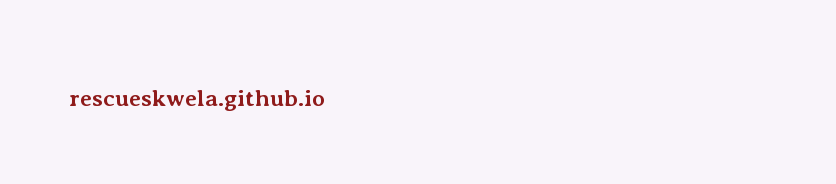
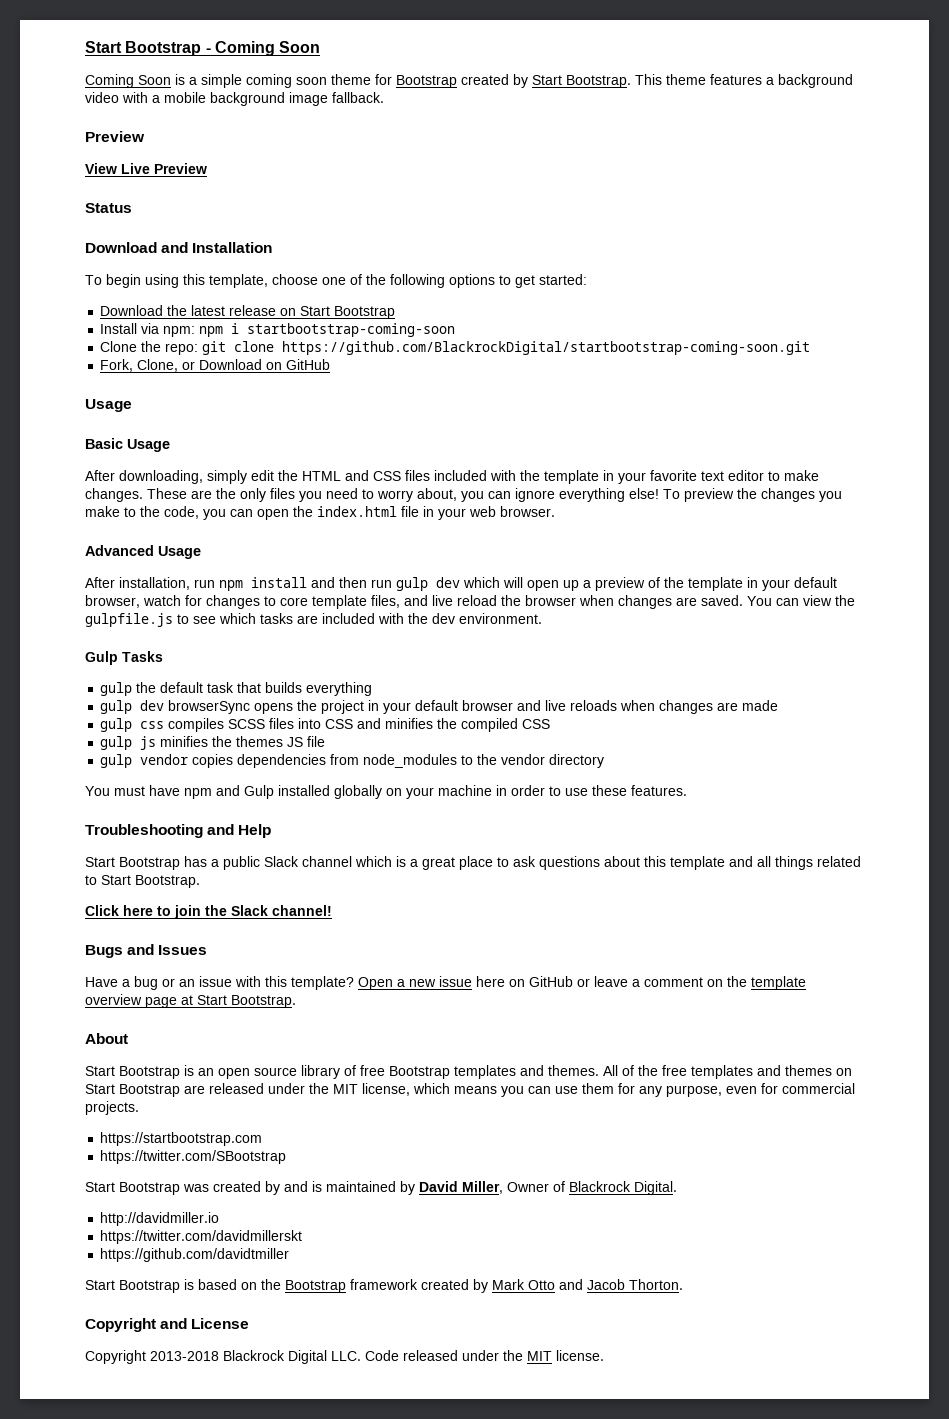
- rescueskwela.github.io
+ Start Bootstrap - Coming Soon
+ Coming Soon is a simple coming soon theme for Bootstrap created by Start Bootstrap. This theme features a background video with a mobile background image fallback.
+ Preview
+ View Live Preview
+ Status
+ Download and Installation
+ To begin using this template, choose one of the following options to get started:
+ Download the latest release on Start Bootstrap
+ Install via npm: npm i startbootstrap-coming-soon
+ Clone the repo: git clone https://github.com/BlackrockDigital/startbootstrap-coming-soon.git
+ Fork, Clone, or Download on GitHub
+ Usage
+ Basic Usage
+ After downloading, simply edit the HTML and CSS files included with the template in your favorite text editor to make changes. These are the only files you need to worry about, you can ignore everything else! To preview the changes you make to the code, you can open the index.html file in your web browser.
+ Advanced Usage
+ After installation, run npm install and then run gulp dev which will open up a preview of the template in your default browser, watch for changes to core template files, and live reload the browser when changes are saved. You can view the gulpfile.js to see which tasks are included with the dev environment.
+ Gulp Tasks
+ gulp the default task that builds everything
+ gulp dev browserSync opens the project in your default browser and live reloads when changes are made
+ gulp css compiles SCSS files into CSS and minifies the compiled CSS
+ gulp js minifies the themes JS file
+ gulp vendor copies dependencies from node_modules to the vendor directory
+ You must have npm and Gulp installed globally on your machine in order to use these features.
+ Troubleshooting and Help
+ Start Bootstrap has a public Slack channel which is a great place to ask questions about this template and all things related to Start Bootstrap.
+ Click here to join the Slack channel!
+ Bugs and Issues
+ Have a bug or an issue with this template? Open a new issue here on GitHub or leave a comment on the template overview page at Start Bootstrap.
+ About
+ Start Bootstrap is an open source library of free Bootstrap templates and themes. All of the free templates and themes on Start Bootstrap are released under the MIT license, which means you can use them for any purpose, even for commercial projects.
+ https://startbootstrap.com
+ https://twitter.com/SBootstrap
+ Start Bootstrap was created by and is maintained by David Miller, Owner of Blackrock Digital.
+ http://davidmiller.io
+ https://twitter.com/davidmillerskt
+ https://github.com/davidtmiller
+ Start Bootstrap is based on the Bootstrap framework created by Mark Otto and Jacob Thorton.
+ Copyright and License
+ Copyright 2013-2018 Blackrock Digital LLC. Code released under the MIT license.

